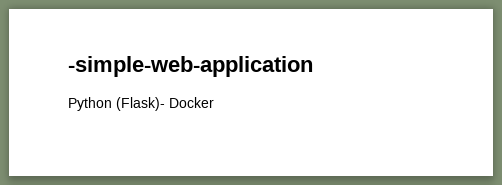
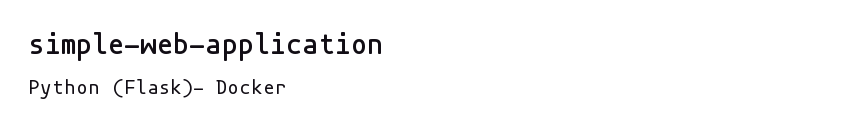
- -simple-web-application
+ simple-web-application

